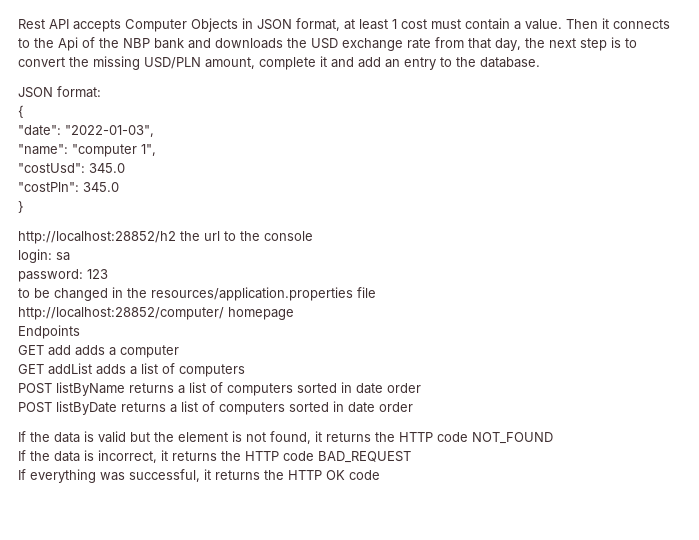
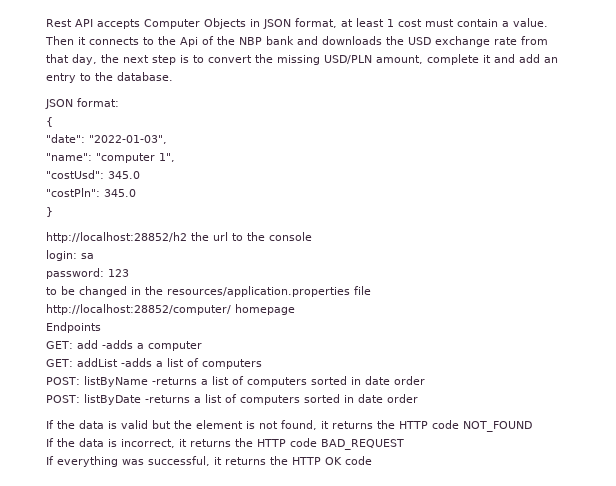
- GET add adds a computer
+ GET: add -adds a computer
- GET addList adds a list of computers
+ GET: addList -adds a list of computers
- POST listByName returns a list of computers sorted in date order
- POST listByDate returns a list of computers sorted in date order
+ POST: listByName -returns a list of computers sorted in date order
+ POST: listByDate -returns a list of computers sorted in date order

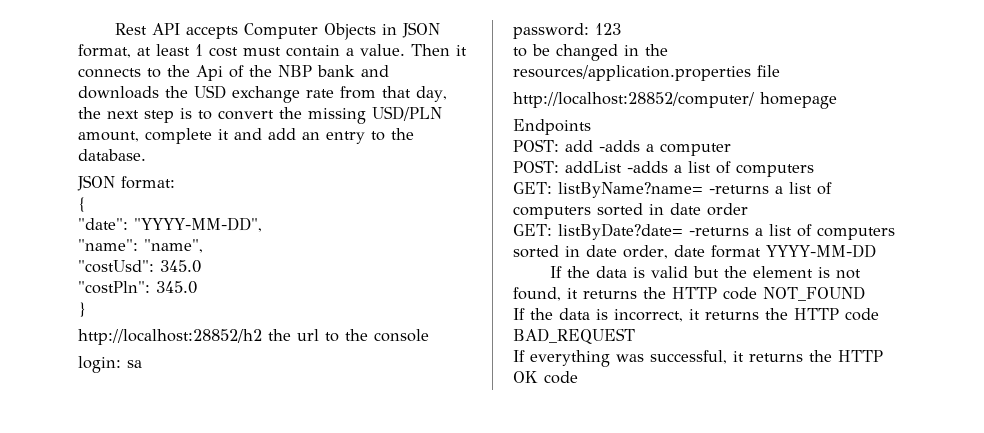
- "date": "2022-01-03",
+ "date": "YYYY-MM-DD",
- "name": "computer 1",
+ "name": "name",
- GET: add -adds a computer
+ POST: add -adds a computer
- GET: addList -adds a list of computers
+ POST: addList -adds a list of computers
- POST: listByName -returns a list of computers sorted in date order
- POST: listByDate -returns a list of computers sorted in date order
+ GET: listByName?name= -returns a list of computers sorted in date order
+ GET: listByDate?date= -returns a list of computers sorted in date order, date format YYYY-MM-DD

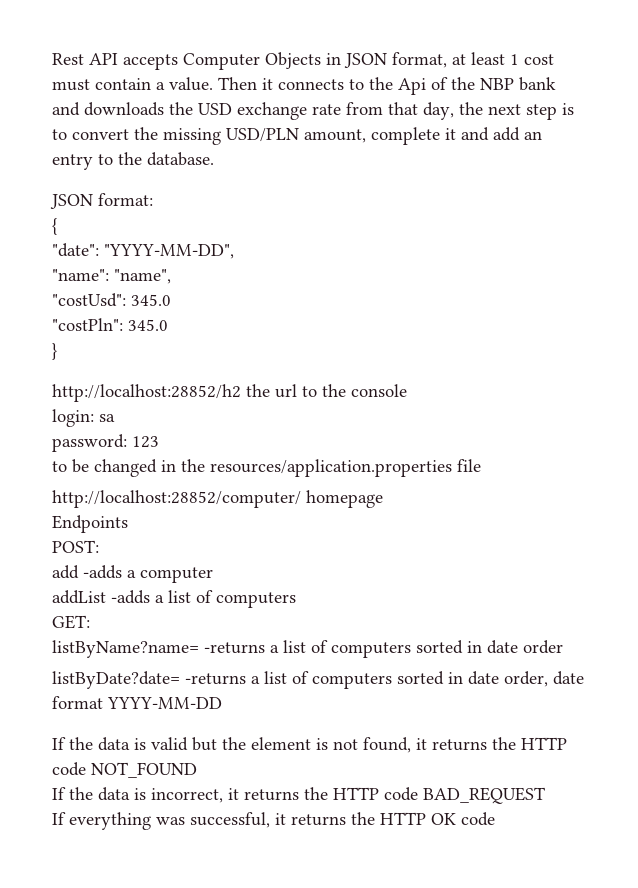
- POST: add -adds a computer
+ POST:
+ add -adds a computer
- POST: addList -adds a list of computers
+ addList -adds a list of computers
- GET: listByName?name= -returns a list of computers sorted in date order
+ GET:
+ listByName?name= -returns a list of computers sorted in date order
- GET: listByDate?date= -returns a list of computers sorted in date order, date format YYYY-MM-DD
+ listByDate?date= -returns a list of computers sorted in date order, date format YYYY-MM-DD

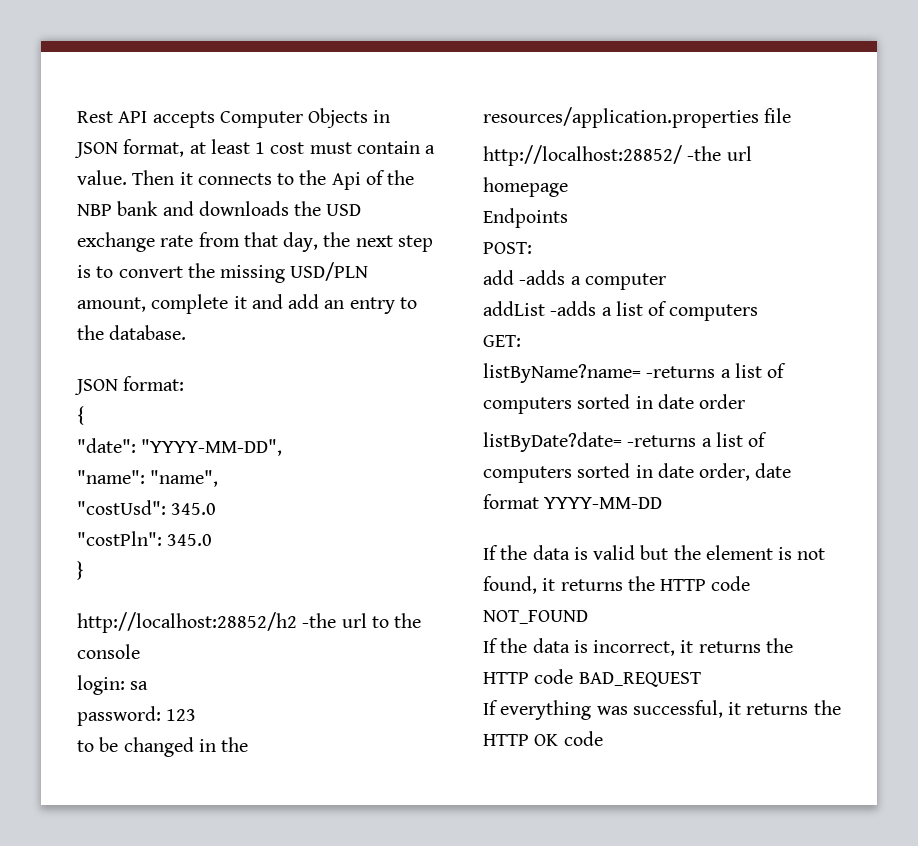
- http://localhost:28852/h2 the url to the console
+ http://localhost:28852/h2 -the url to the console
- http://localhost:28852/computer/ homepage
+ http://localhost:28852/ -the url homepage

